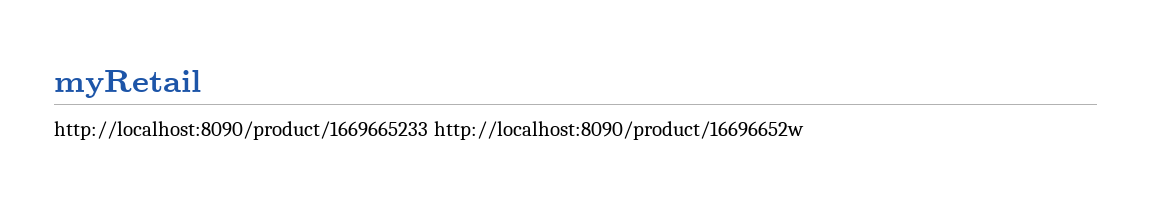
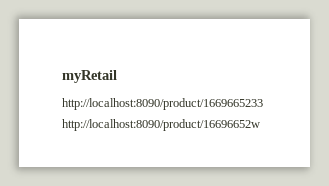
- http://localhost:8090/product/1669665233 http://localhost:8090/product/16696652w
+ http://localhost:8090/product/1669665233
+ http://localhost:8090/product/16696652w

